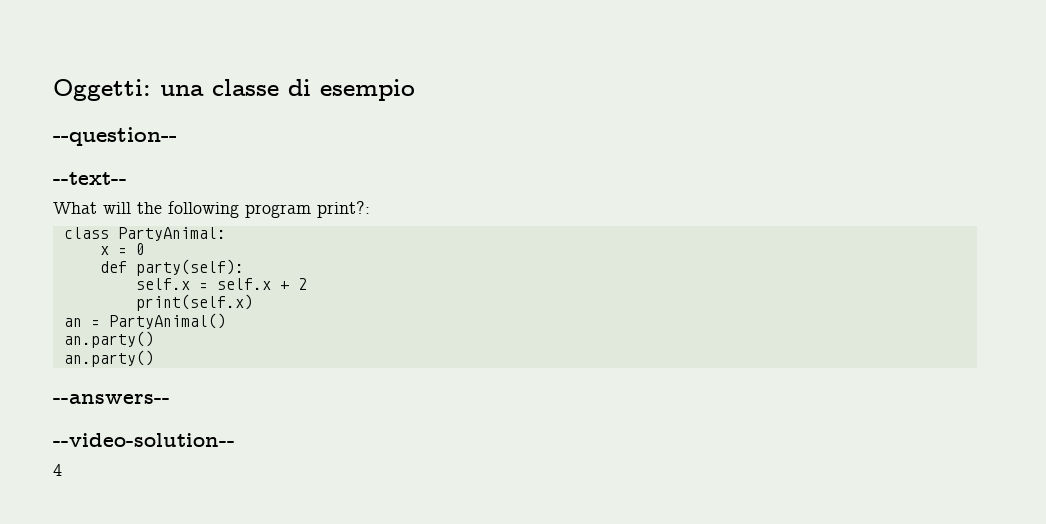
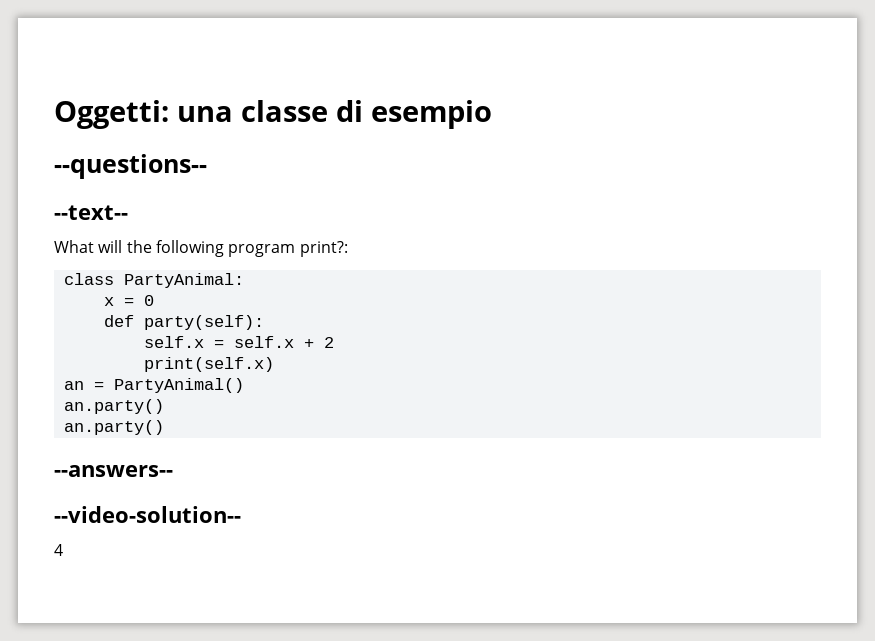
- --question--
+ --questions--

